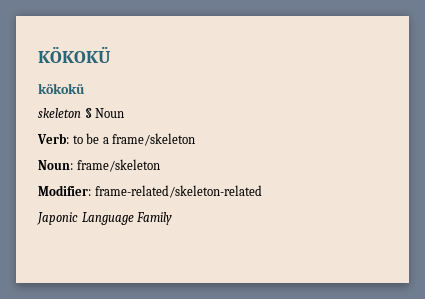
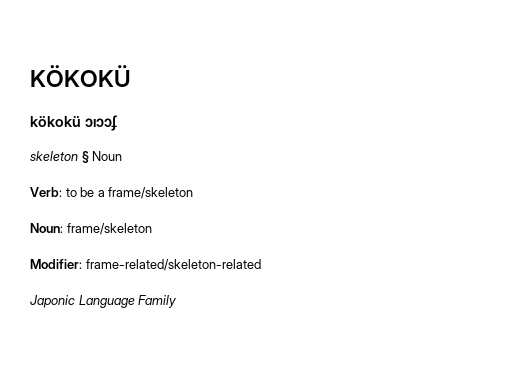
- kökokü
+ kökokü ɔıɔɔʄ

